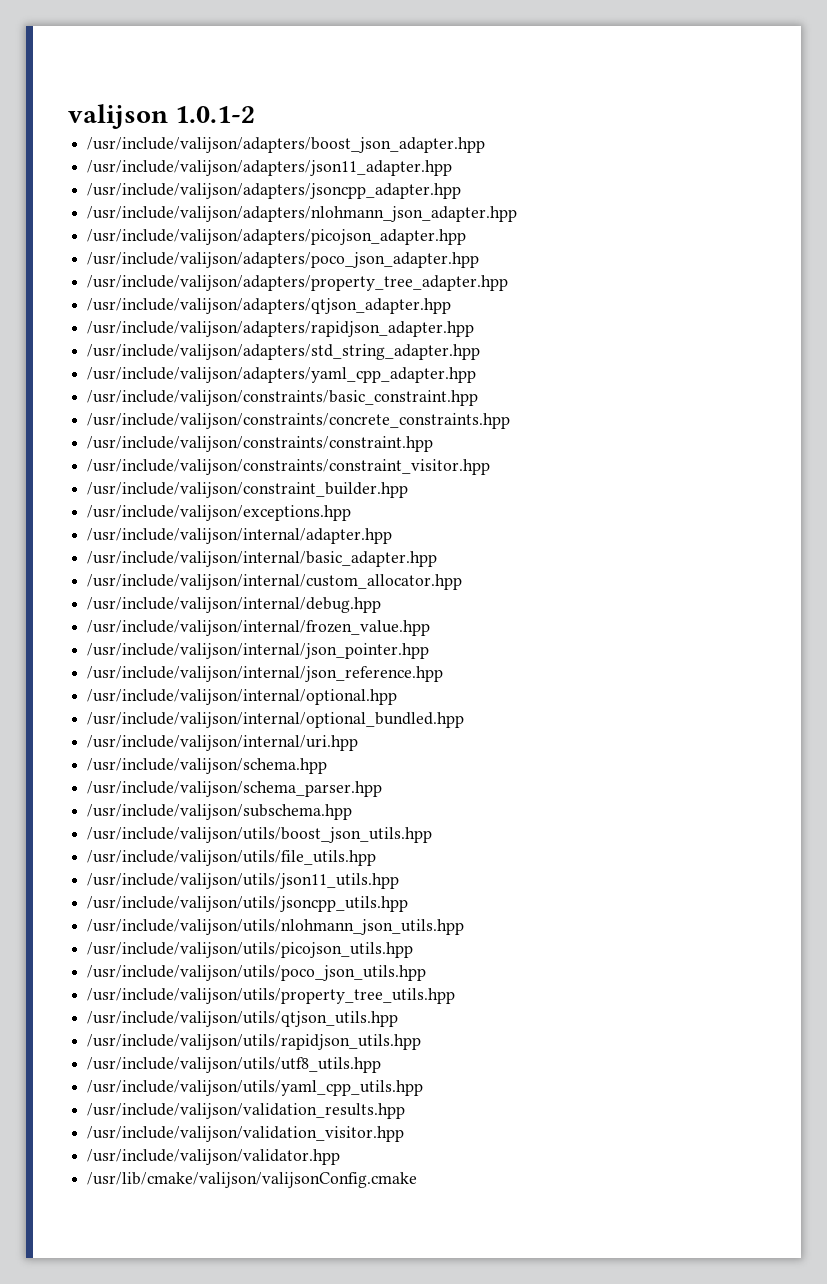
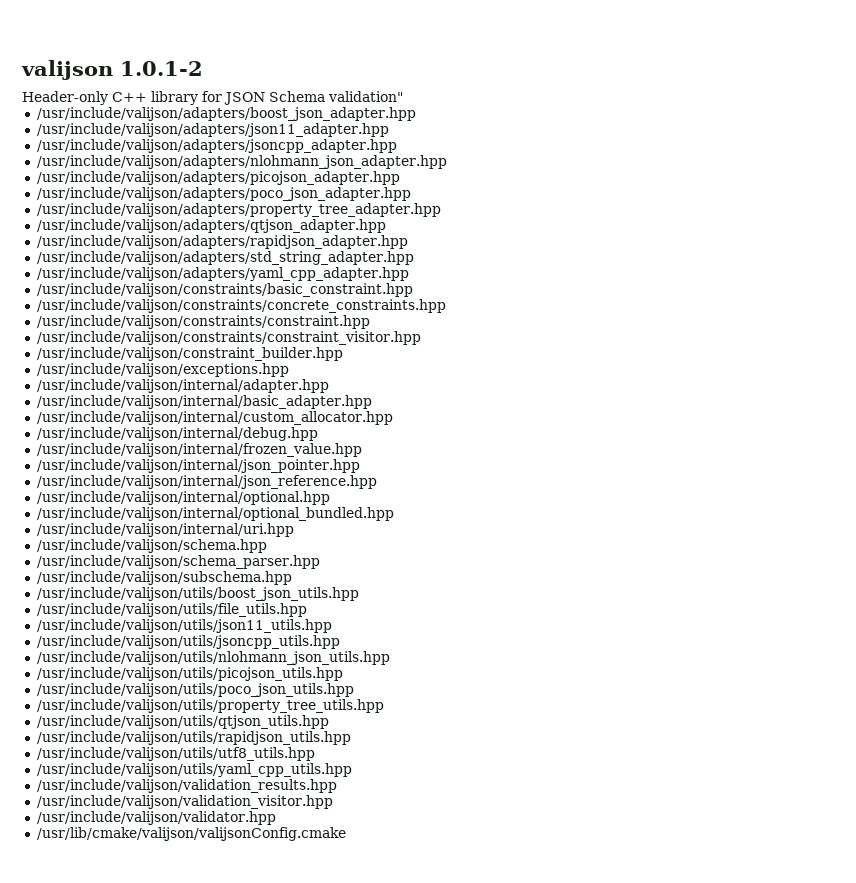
+ Header-only C++ library for JSON Schema validation"

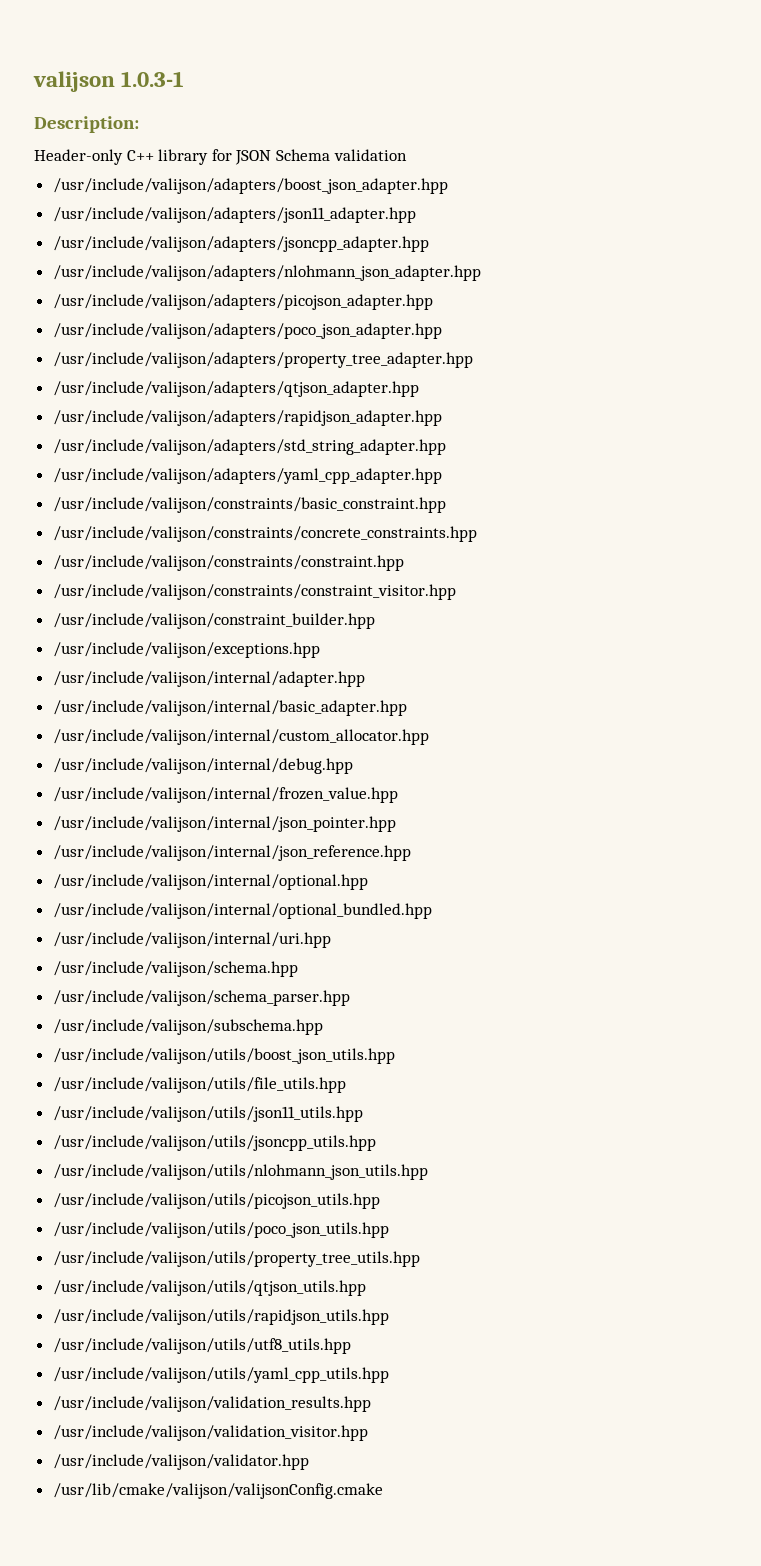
- valijson 1.0.1-2
+ valijson 1.0.3-1
+ Description:
- Header-only C++ library for JSON Schema validation"
+ Header-only C++ library for JSON Schema validation

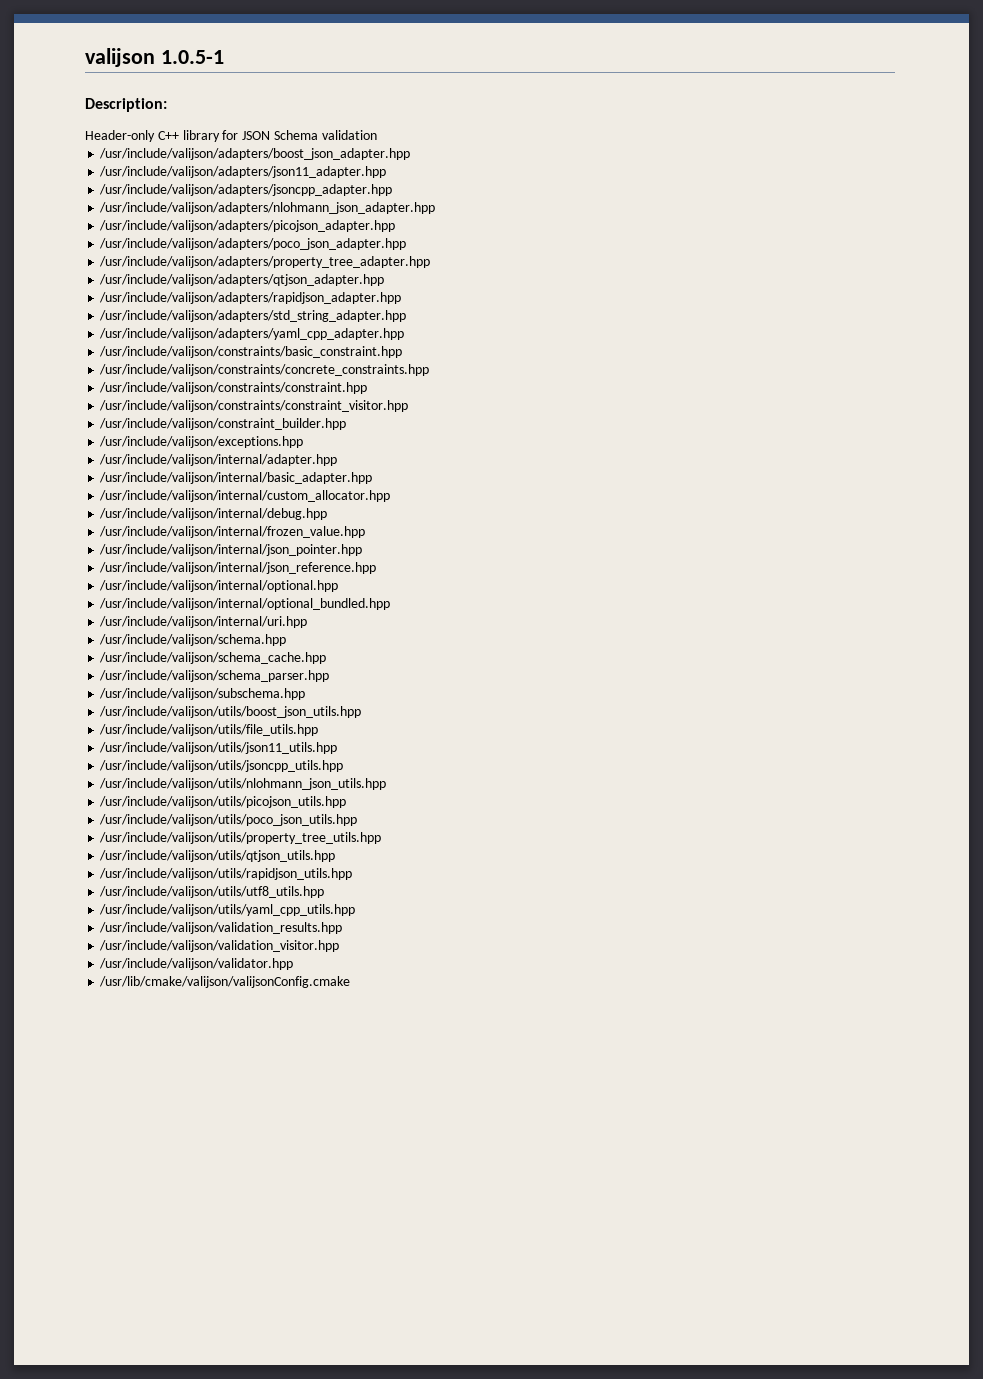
- valijson 1.0.3-1
+ valijson 1.0.5-1
+ /usr/include/valijson/schema_cache.hpp

